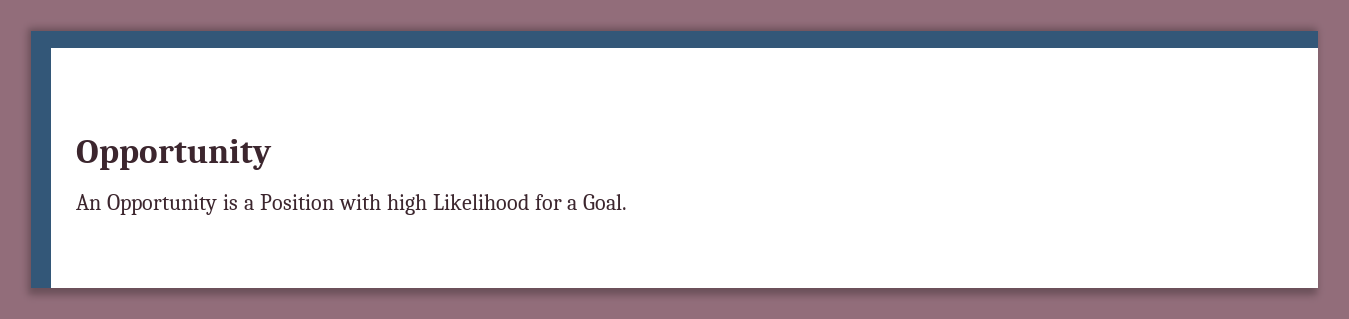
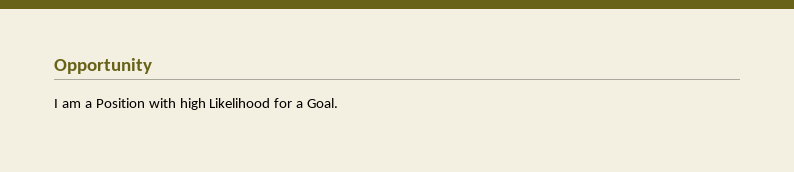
- An Opportunity is a Position with high Likelihood for a Goal.
+ I am a Position with high Likelihood for a Goal.

